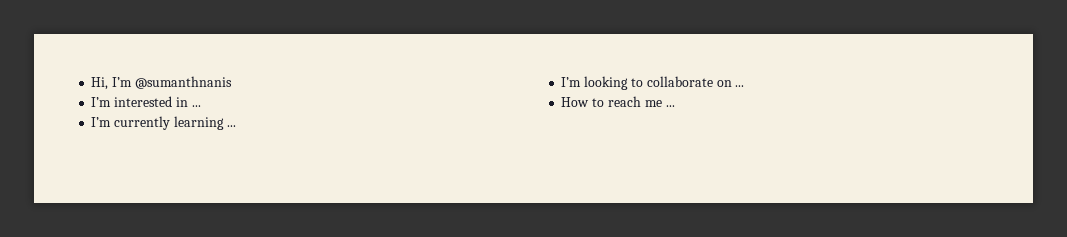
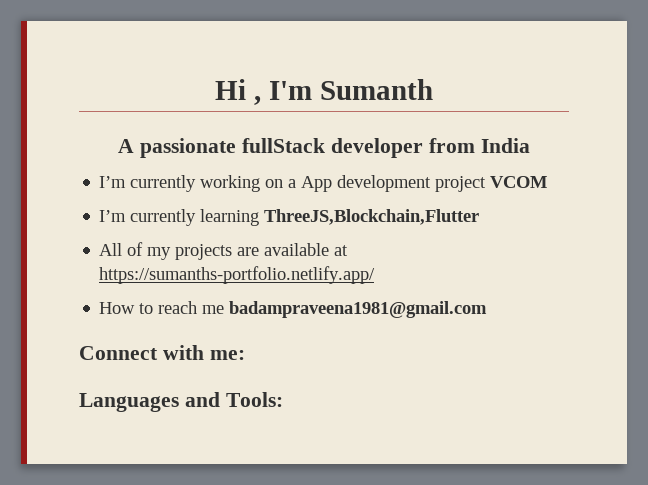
- Hi, I’m @sumanthnanis
- I’m interested in ...
- I’m currently learning ...
- I’m looking to collaborate on ...
- How to reach me ...
+ Hi , I'm Sumanth
+ A passionate fullStack developer from India
+ I’m currently working on a App development project VCOM
+ I’m currently learning ThreeJS,Blockchain,Flutter
+ All of my projects are available at https://sumanths-portfolio.netlify.app/
+ How to reach me badampraveena1981@gmail.com
+ Connect with me:
+ Languages and Tools:

